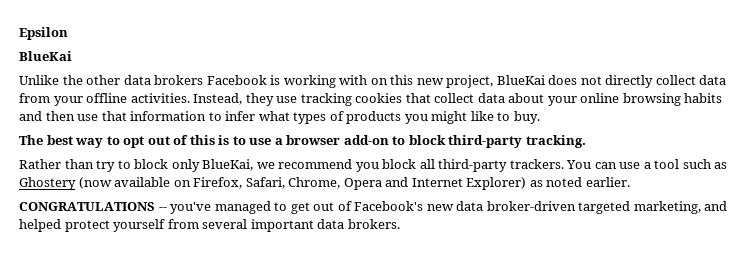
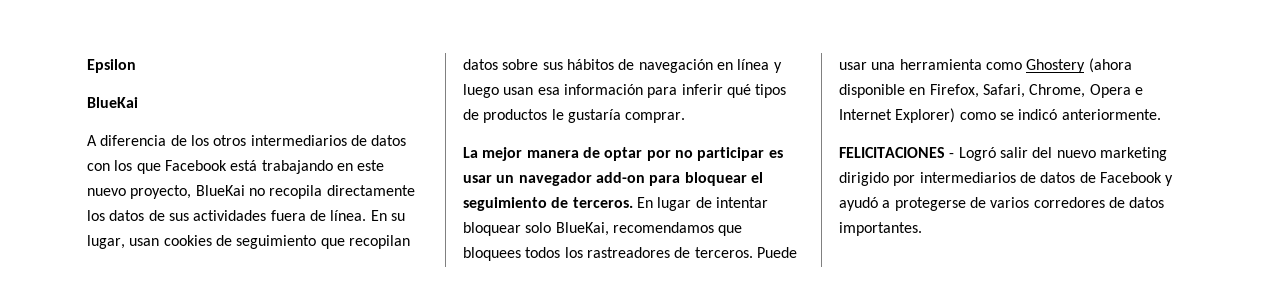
- Unlike the other data brokers Facebook is working with on this new project, BlueKai does not directly collect data from your offline activities. Instead, they use tracking cookies that collect data about your online browsing habits and then use that information to infer what types of products you might like to buy.
- The best way to opt out of this is to use a browser add-on to block third-party tracking.
- Rather than try to block only BlueKai, we recommend you block all third-party trackers. You can use a tool such as Ghostery (now available on Firefox, Safari, Chrome, Opera and Internet Explorer) as noted earlier.
- CONGRATULATIONS -- you've managed to get out of Facebook's new data broker-driven targeted marketing, and helped protect yourself from several important data brokers.
+ A diferencia de los otros intermediarios de datos con los que Facebook está trabajando en este nuevo proyecto, BlueKai no recopila directamente los datos de sus actividades fuera de línea. En su lugar, usan cookies de seguimiento que recopilan datos sobre sus hábitos de navegación en línea y luego usan esa información para inferir qué tipos de productos le gustaría comprar.
+ La mejor manera de optar por no participar es usar un navegador add-on para bloquear el seguimiento de terceros. En lugar de intentar bloquear solo BlueKai, recomendamos que bloquees todos los rastreadores de terceros. Puede usar una herramienta como Ghostery (ahora disponible en Firefox, Safari, Chrome, Opera e Internet Explorer) como se indicó anteriormente.
+ FELICITACIONES - Logró salir del nuevo marketing dirigido por intermediarios de datos de Facebook y ayudó a protegerse de varios corredores de datos importantes.

